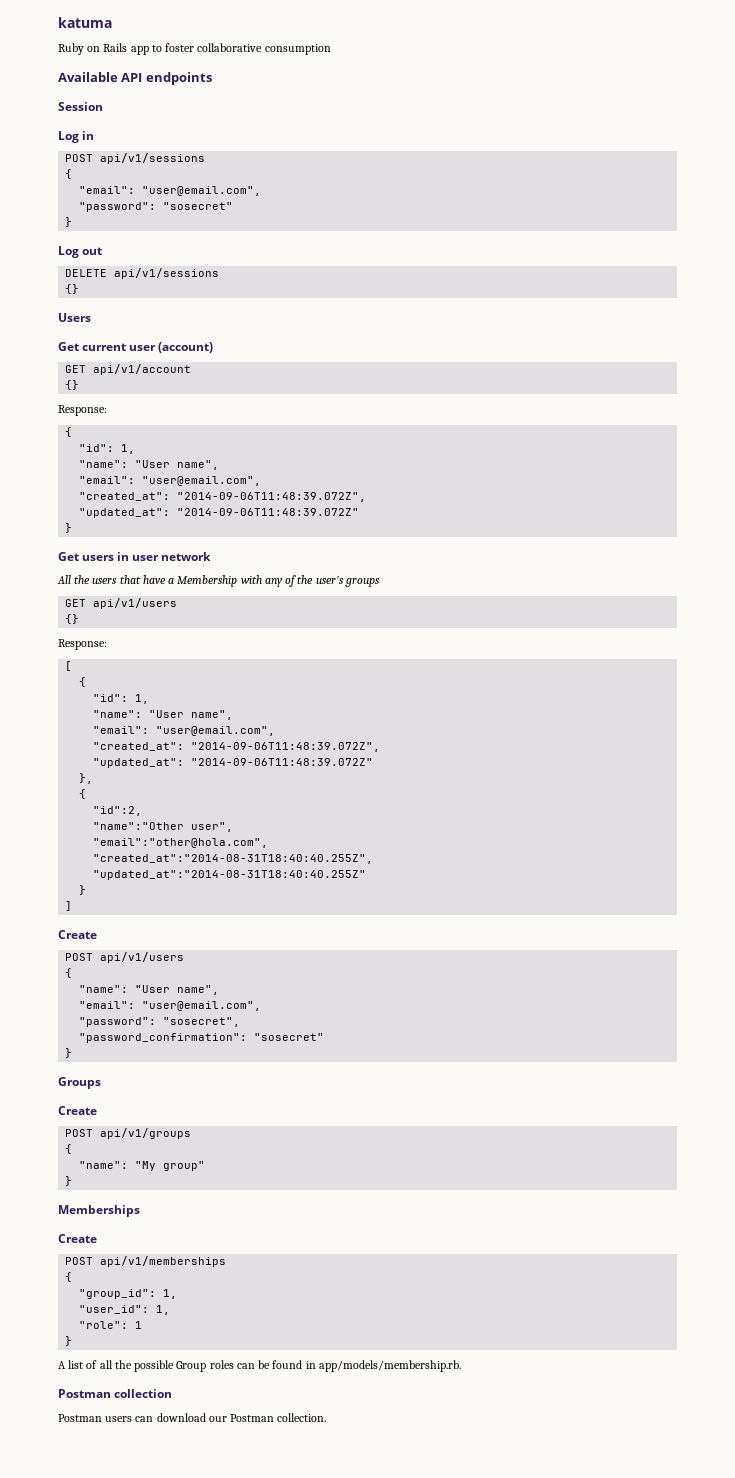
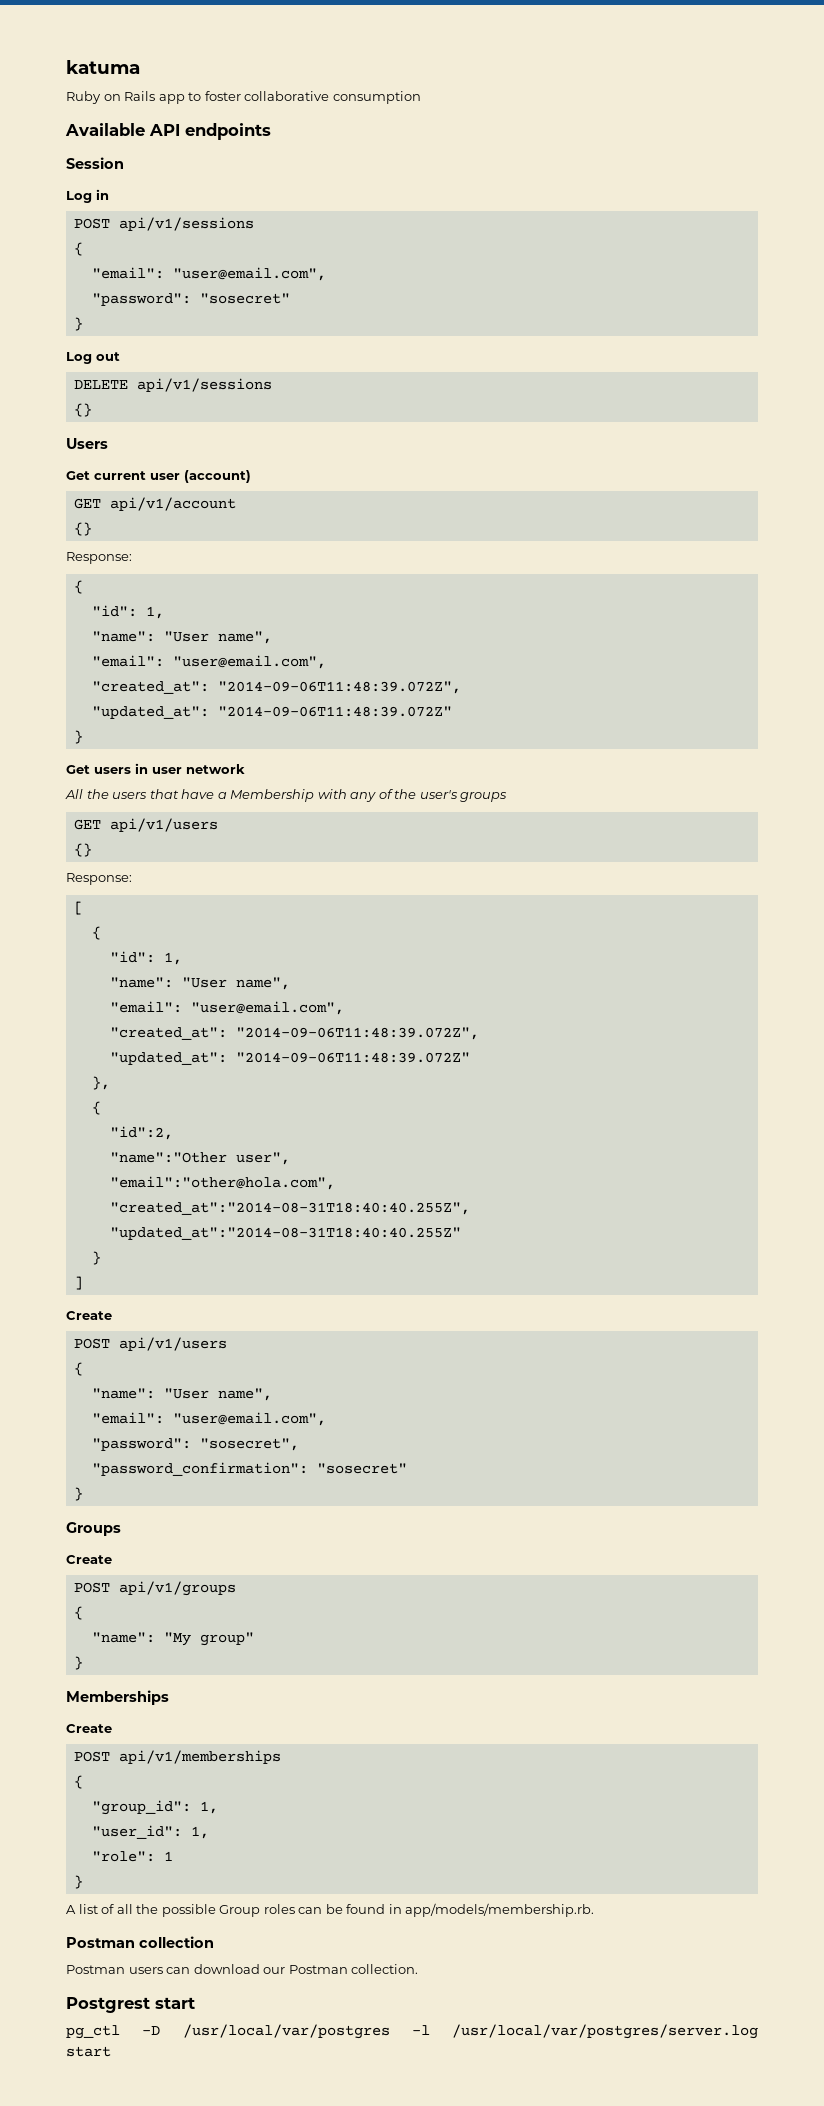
+ Postgrest start
+ pg_ctl -D /usr/local/var/postgres -l /usr/local/var/postgres/server.log start

